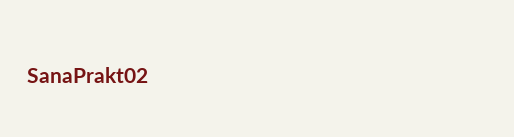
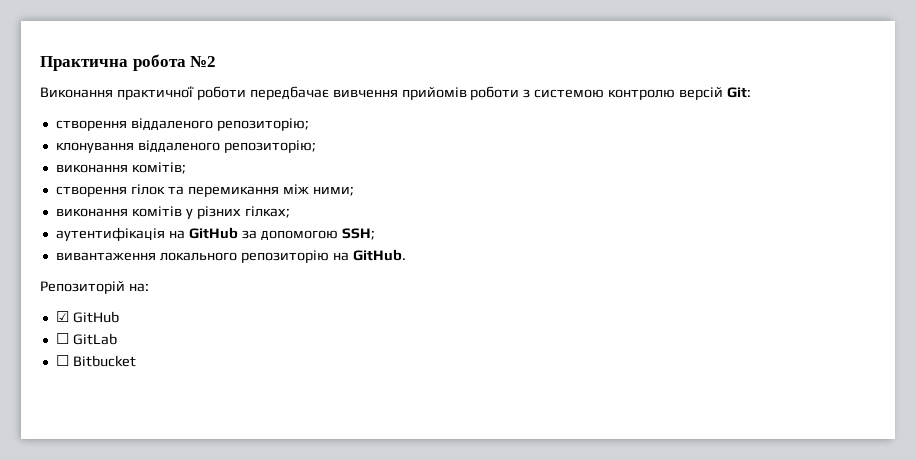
- SanaPrakt02
+ Практична робота №2
+ Виконання практичної роботи передбачає вивчення прийомів роботи з системою контролю версій Git:
+ створення віддаленого репозиторію;
+ клонування віддаленого репозиторію;
+ виконання комітів;
+ створення гілок та перемикання між ними;
+ виконання комітів у різних гілках;
+ аутентифікація на GitHub за допомогою SSH;
+ вивантаження локального репозиторію на GitHub.
+ Репозиторій на:
+ ☑ GitHub
+ ☐ GitLab
+ ☐ Bitbucket

